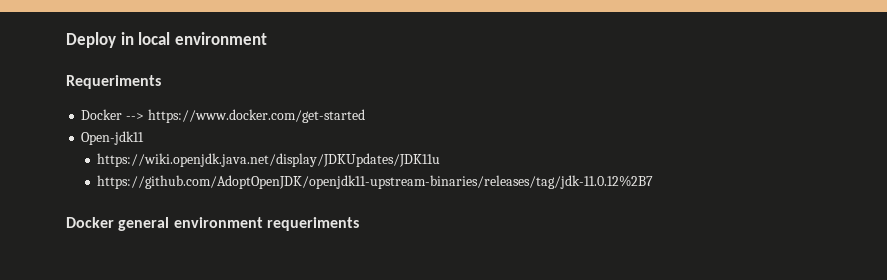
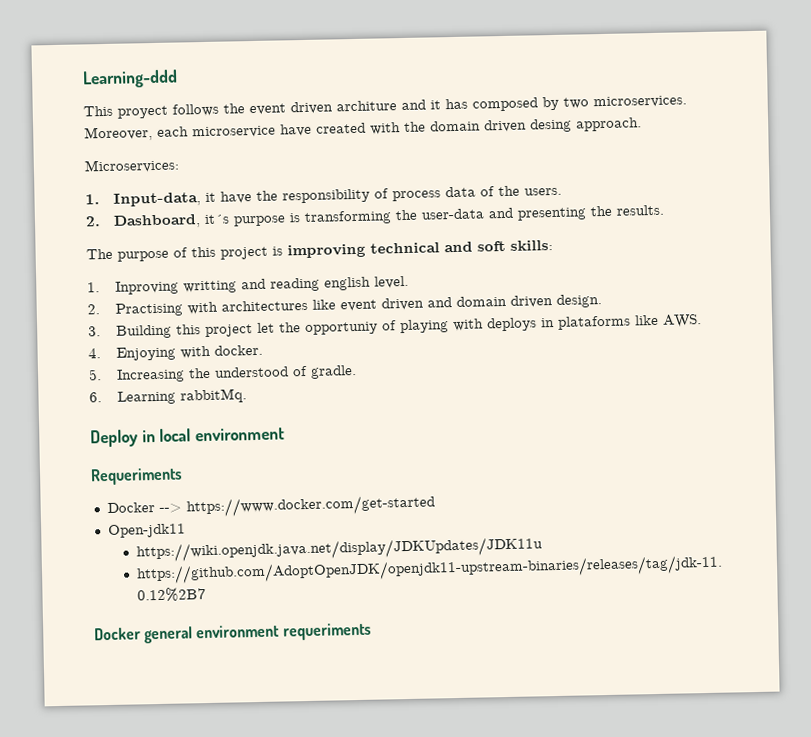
+ Learning-ddd
+ This proyect follows the event driven architure and it has composed by two microservices. Moreover, each microservice have created with the domain driven desing approach.
+ Microservices:
+ 1. Input-data, it have the responsibility of process data of the users.
+ 2. Dashboard, it´s purpose is transforming the user-data and presenting the results.
+ The purpose of this project is improving technical and soft skills:
+ 1. Inproving writting and reading english level.
+ 2. Practising with architectures like event driven and domain driven design.
+ 3. Building this project let the opportuniy of playing with deploys in plataforms like AWS.
+ 4. Enjoying with docker.
+ 5. Increasing the understood of gradle.
+ 6. Learning rabbitMq.

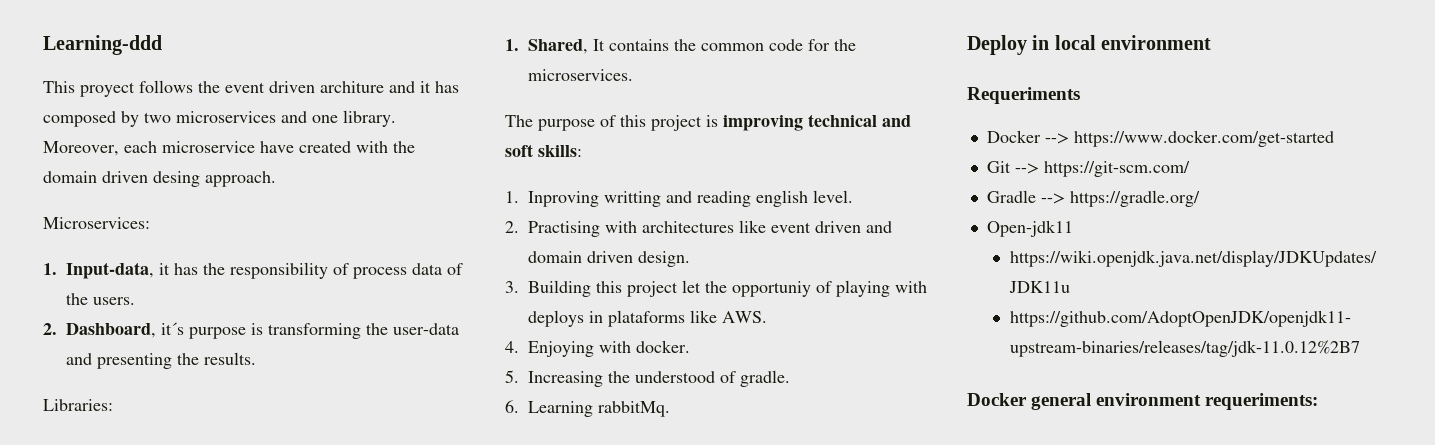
- This proyect follows the event driven architure and it has composed by two microservices.
+ This proyect follows the event driven architure and it has composed by two microservices and one library.
- 1. Input-data, it have the responsibility of process data of the users.
+ 1. Input-data, it has the responsibility of process data of the users.
+ Libraries:
+ 1. Shared, It contains the common code for the microservices.
+ Git --> https://git-scm.com/
+ Gradle --> https://gradle.org/
- Docker general environment requeriments
+ Docker general environment requeriments:

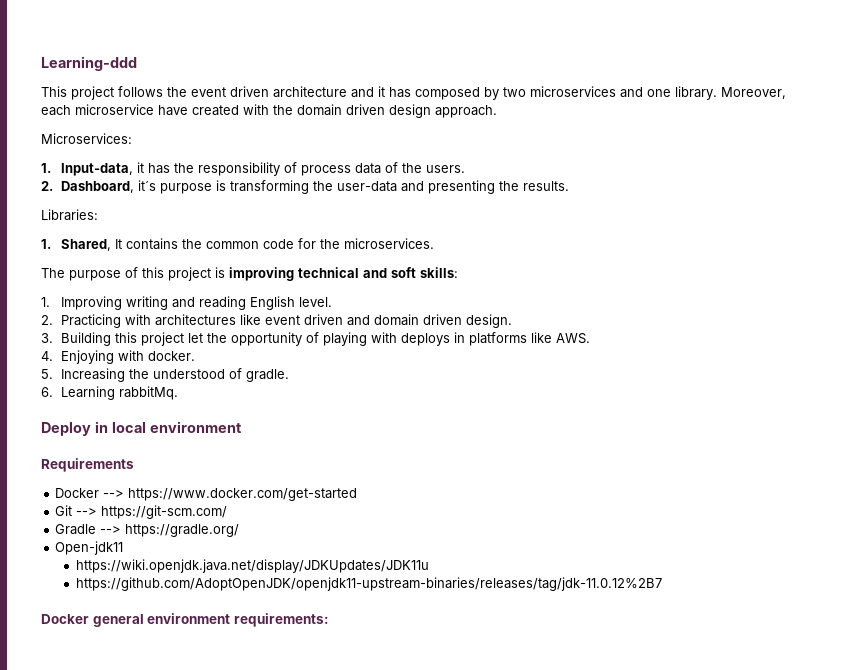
- This proyect follows the event driven architure and it has composed by two microservices and one library.
+ This project follows the event driven architecture and it has composed by two microservices and one library.
- Moreover, each microservice have created with the domain driven desing approach.
+ Moreover, each microservice have created with the domain driven design approach.
- 1. Inproving writting and reading english level.
+ 1. Improving writing and reading English level.
- 2. Practising with architectures like event driven and domain driven design.
+ 2. Practicing with architectures like event driven and domain driven design.
- 3. Building this project let the opportuniy of playing with deploys in plataforms like AWS.
+ 3. Building this project let the opportunity of playing with deploys in platforms like AWS.
- Requeriments
+ Requirements
- Docker general environment requeriments:
+ Docker general environment requirements:

